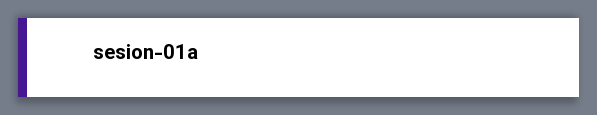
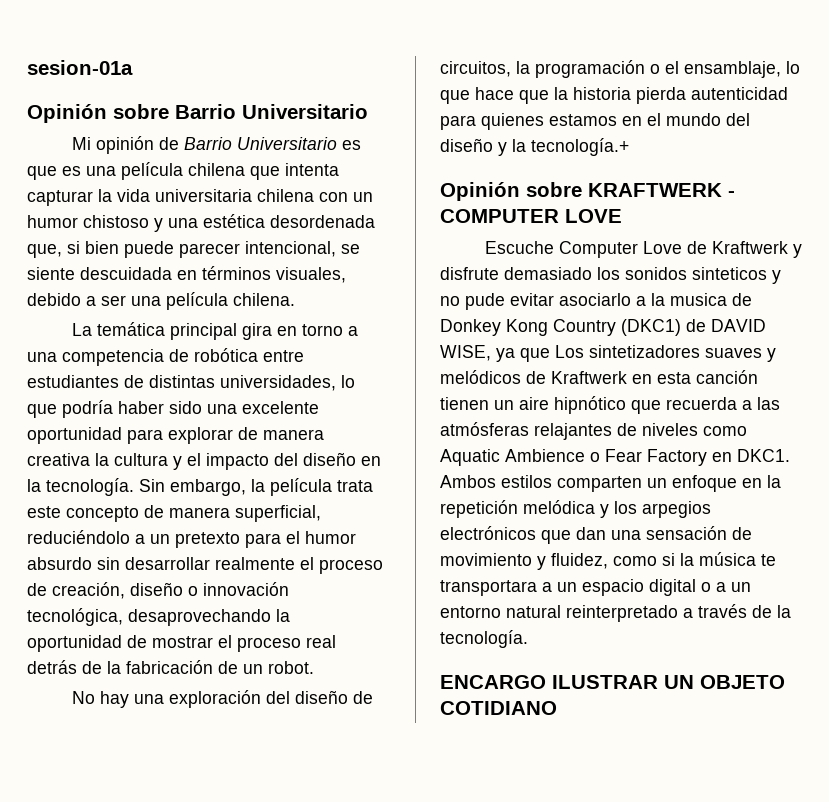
+ Opinión sobre Barrio Universitario
+ Mi opinión de Barrio Universitario es que es una película chilena que intenta capturar la vida universitaria chilena con un humor chistoso y una estética desordenada que, si bien puede parecer intencional, se siente descuidada en términos visuales, debido a ser una película chilena.
+ La temática principal gira en torno a una competencia de robótica entre estudiantes de distintas universidades, lo que podría haber sido una excelente oportunidad para explorar de manera creativa la cultura y el impacto del diseño en la tecnología. Sin embargo, la película trata este concepto de manera superficial, reduciéndolo a un pretexto para el humor absurdo sin desarrollar realmente el proceso de creación, diseño o innovación tecnológica, desaprovechando la oportunidad de mostrar el proceso real detrás de la fabricación de un robot.
+ No hay una exploración del diseño de circuitos, la programación o el ensamblaje, lo que hace que la historia pierda autenticidad para quienes estamos en el mundo del diseño y la tecnología.+
+ Opinión sobre KRAFTWERK - COMPUTER LOVE
+ Escuche Computer Love de Kraftwerk y disfrute demasiado los sonidos sinteticos y no pude evitar asociarlo a la musica de Donkey Kong Country (DKC1) de DAVID WISE, ya que Los sintetizadores suaves y melódicos de Kraftwerk en esta canción tienen un aire hipnótico que recuerda a las atmósferas relajantes de niveles como Aquatic Ambience o Fear Factory en DKC1. Ambos estilos comparten un enfoque en la repetición melódica y los arpegios electrónicos que dan una sensación de movimiento y fluidez, como si la música te transportara a un espacio digital o a un entorno natural reinterpretado a través de la tecnología.
+ ENCARGO ILUSTRAR UN OBJETO COTIDIANO

